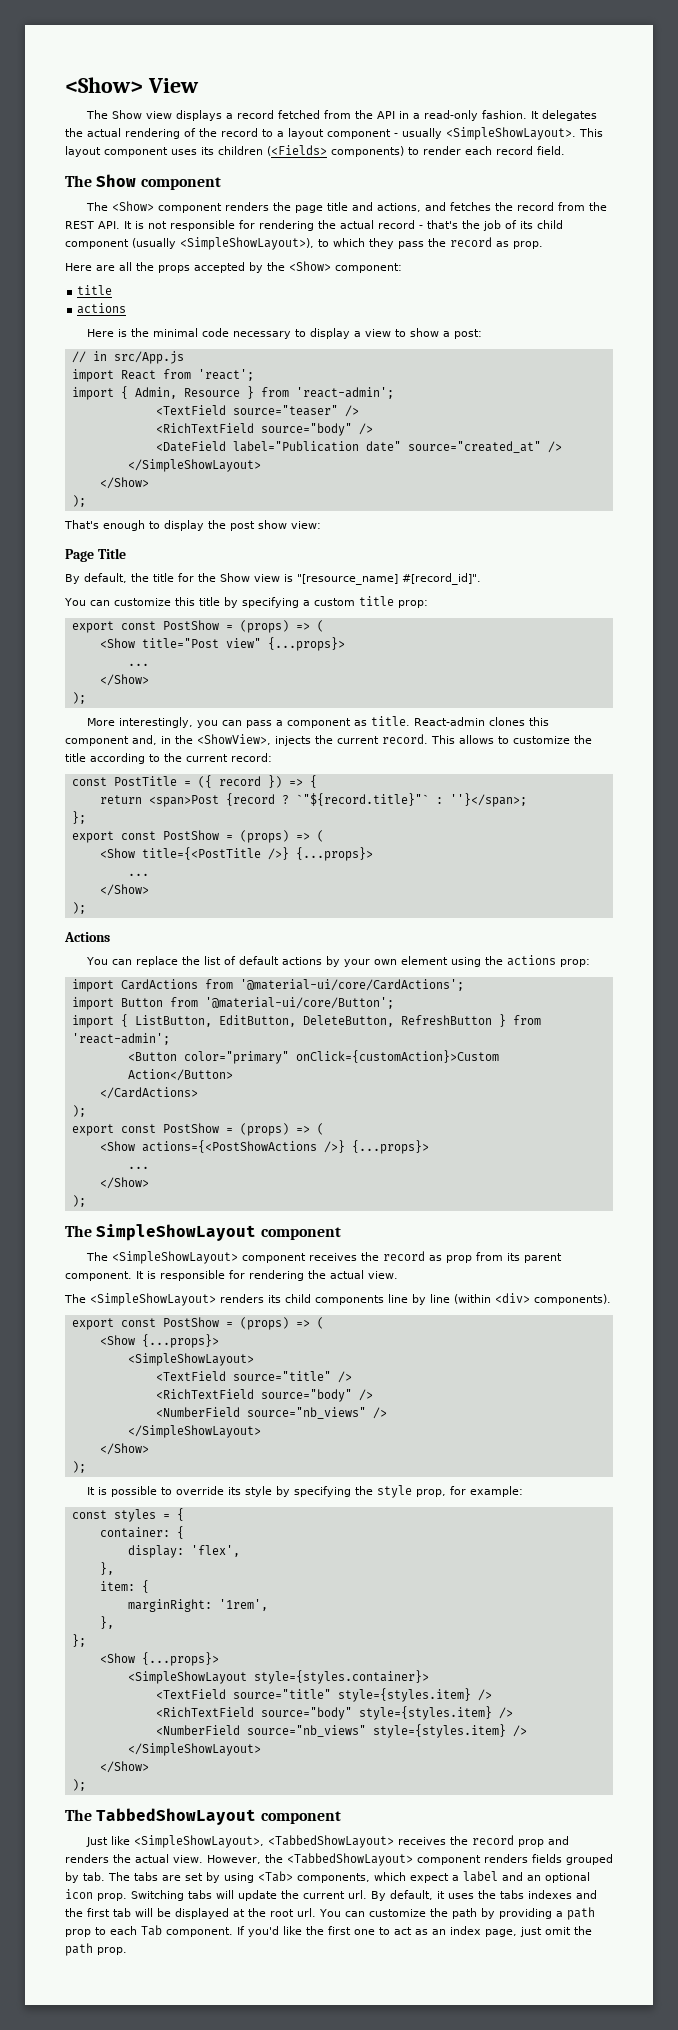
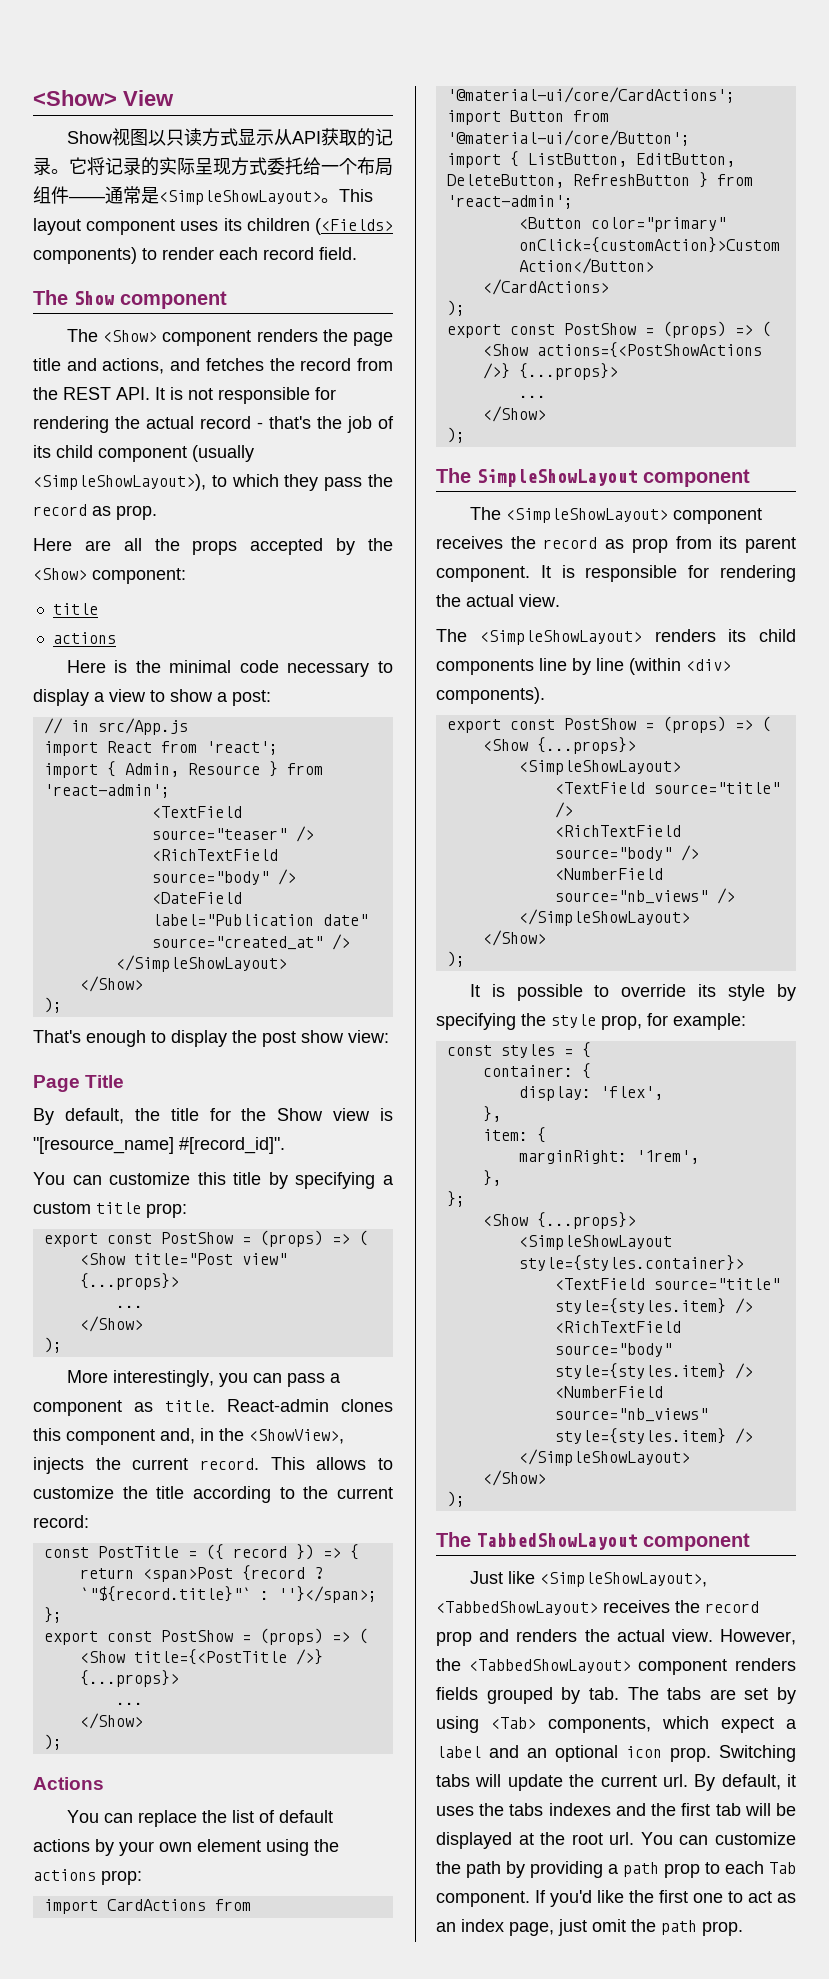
- The Show view displays a record fetched from the API in a read-only fashion. It delegates the actual rendering of the record to a layout component - usually <SimpleShowLayout>.
+ Show视图以只读方式显示从API获取的记录。它将记录的实际呈现方式委托给一个布局组件——通常是<SimpleShowLayout>。

